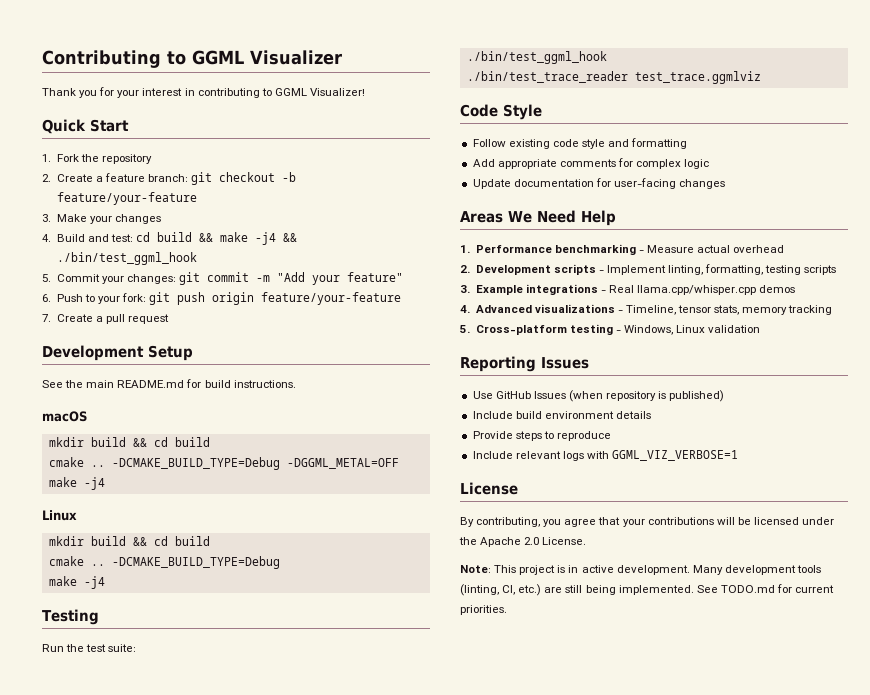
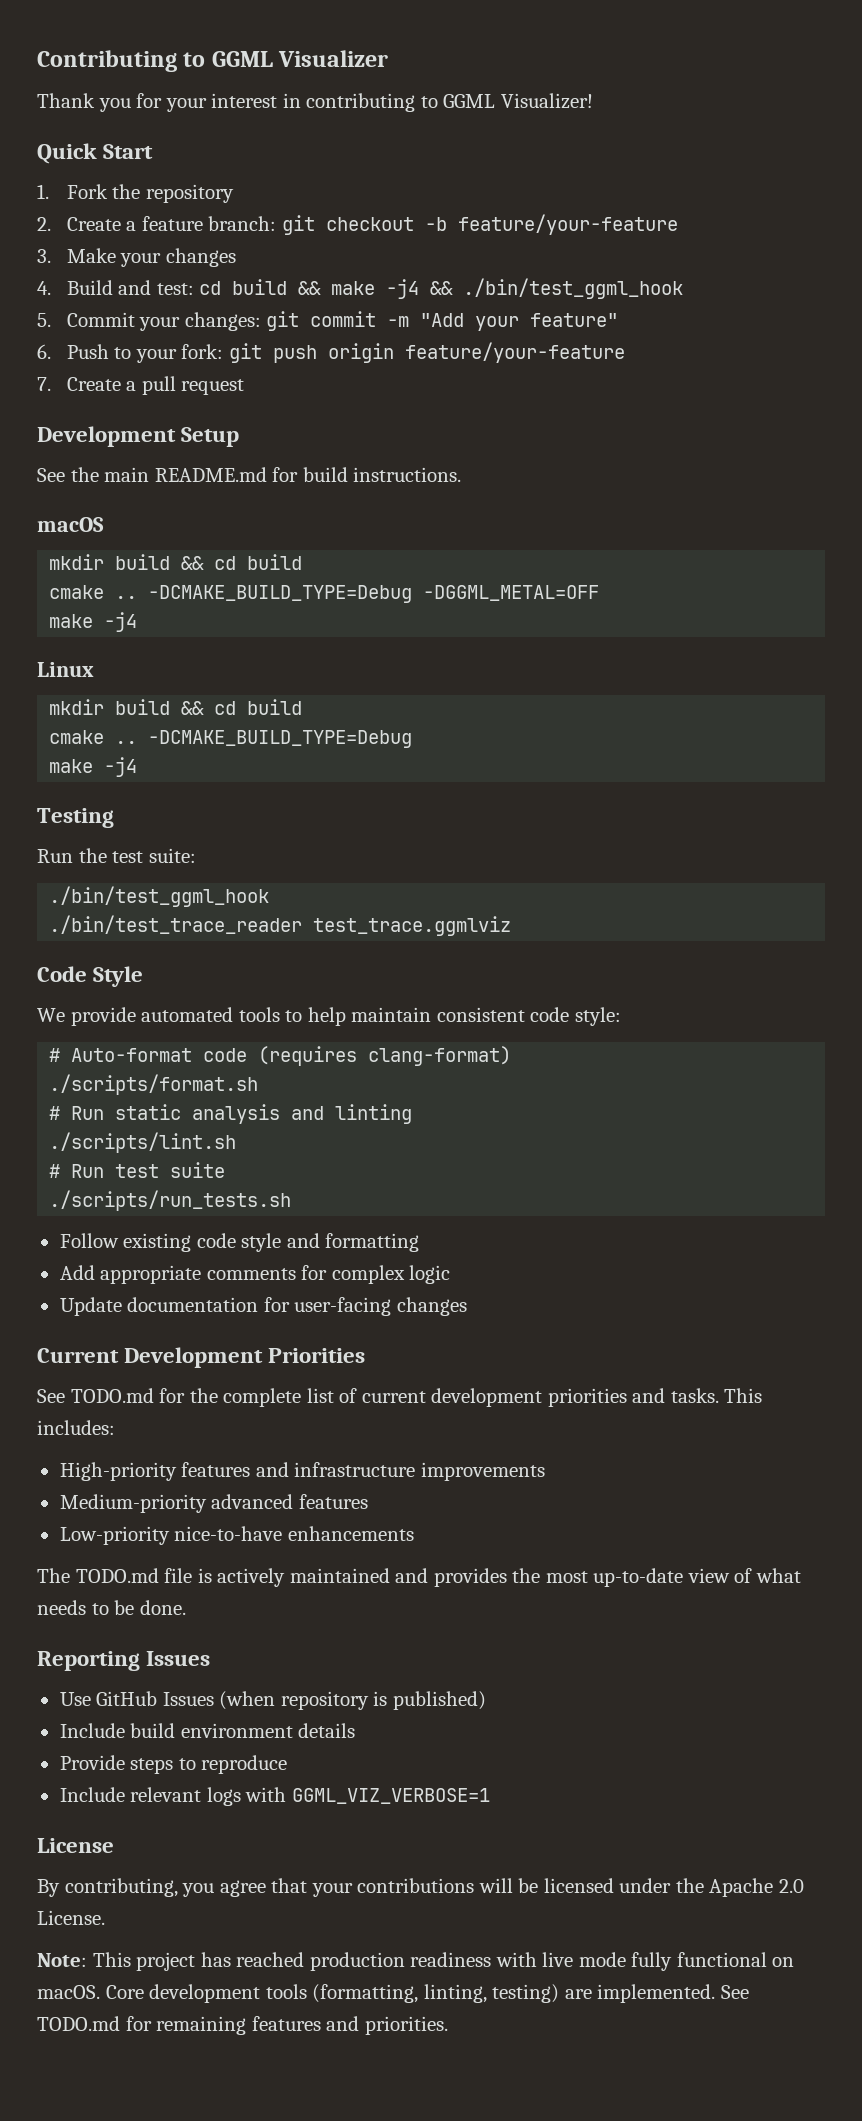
+ We provide automated tools to help maintain consistent code style:
+ # Auto-format code (requires clang-format)
+ ./scripts/format.sh
+ # Run static analysis and linting
+ ./scripts/lint.sh
+ # Run test suite
+ ./scripts/run_tests.sh
- Areas We Need Help
- 1. Performance benchmarking - Measure actual overhead
- 2. Development scripts - Implement linting, formatting, testing scripts
- 3. Example integrations - Real llama.cpp/whisper.cpp demos
- 4. Advanced visualizations - Timeline, tensor stats, memory tracking
- 5. Cross-platform testing - Windows, Linux validation
+ Current Development Priorities
+ See TODO.md for the complete list of current development priorities and tasks. This includes:
+ High-priority features and infrastructure improvements
+ Medium-priority advanced features
+ Low-priority nice-to-have enhancements
+ The TODO.md file is actively maintained and provides the most up-to-date view of what needs to be done.
- Note: This project is in active development. Many development tools (linting, CI, etc.) are still being implemented.
+ Note: This project has reached production readiness with live mode fully functional on macOS. Core development tools (formatting, linting, testing) are implemented.
- See TODO.md for current priorities.
+ See TODO.md for remaining features and priorities.

